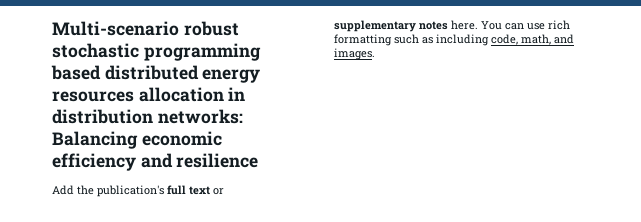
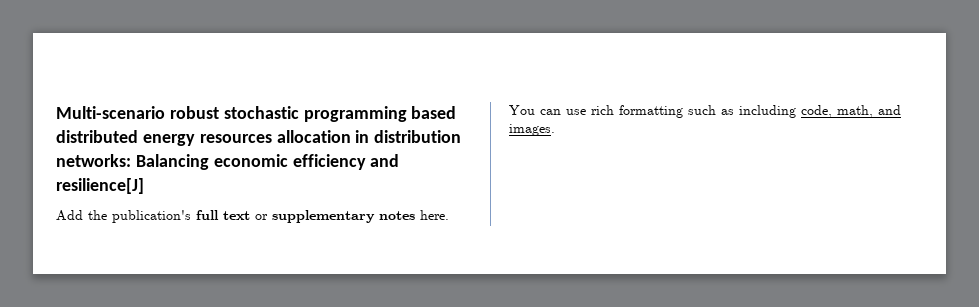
- Multi-scenario robust stochastic programming based distributed energy resources allocation in distribution networks: Balancing economic efficiency and resilience
+ Multi-scenario robust stochastic programming based distributed energy resources allocation in distribution networks: Balancing economic efficiency and resilience[J]

